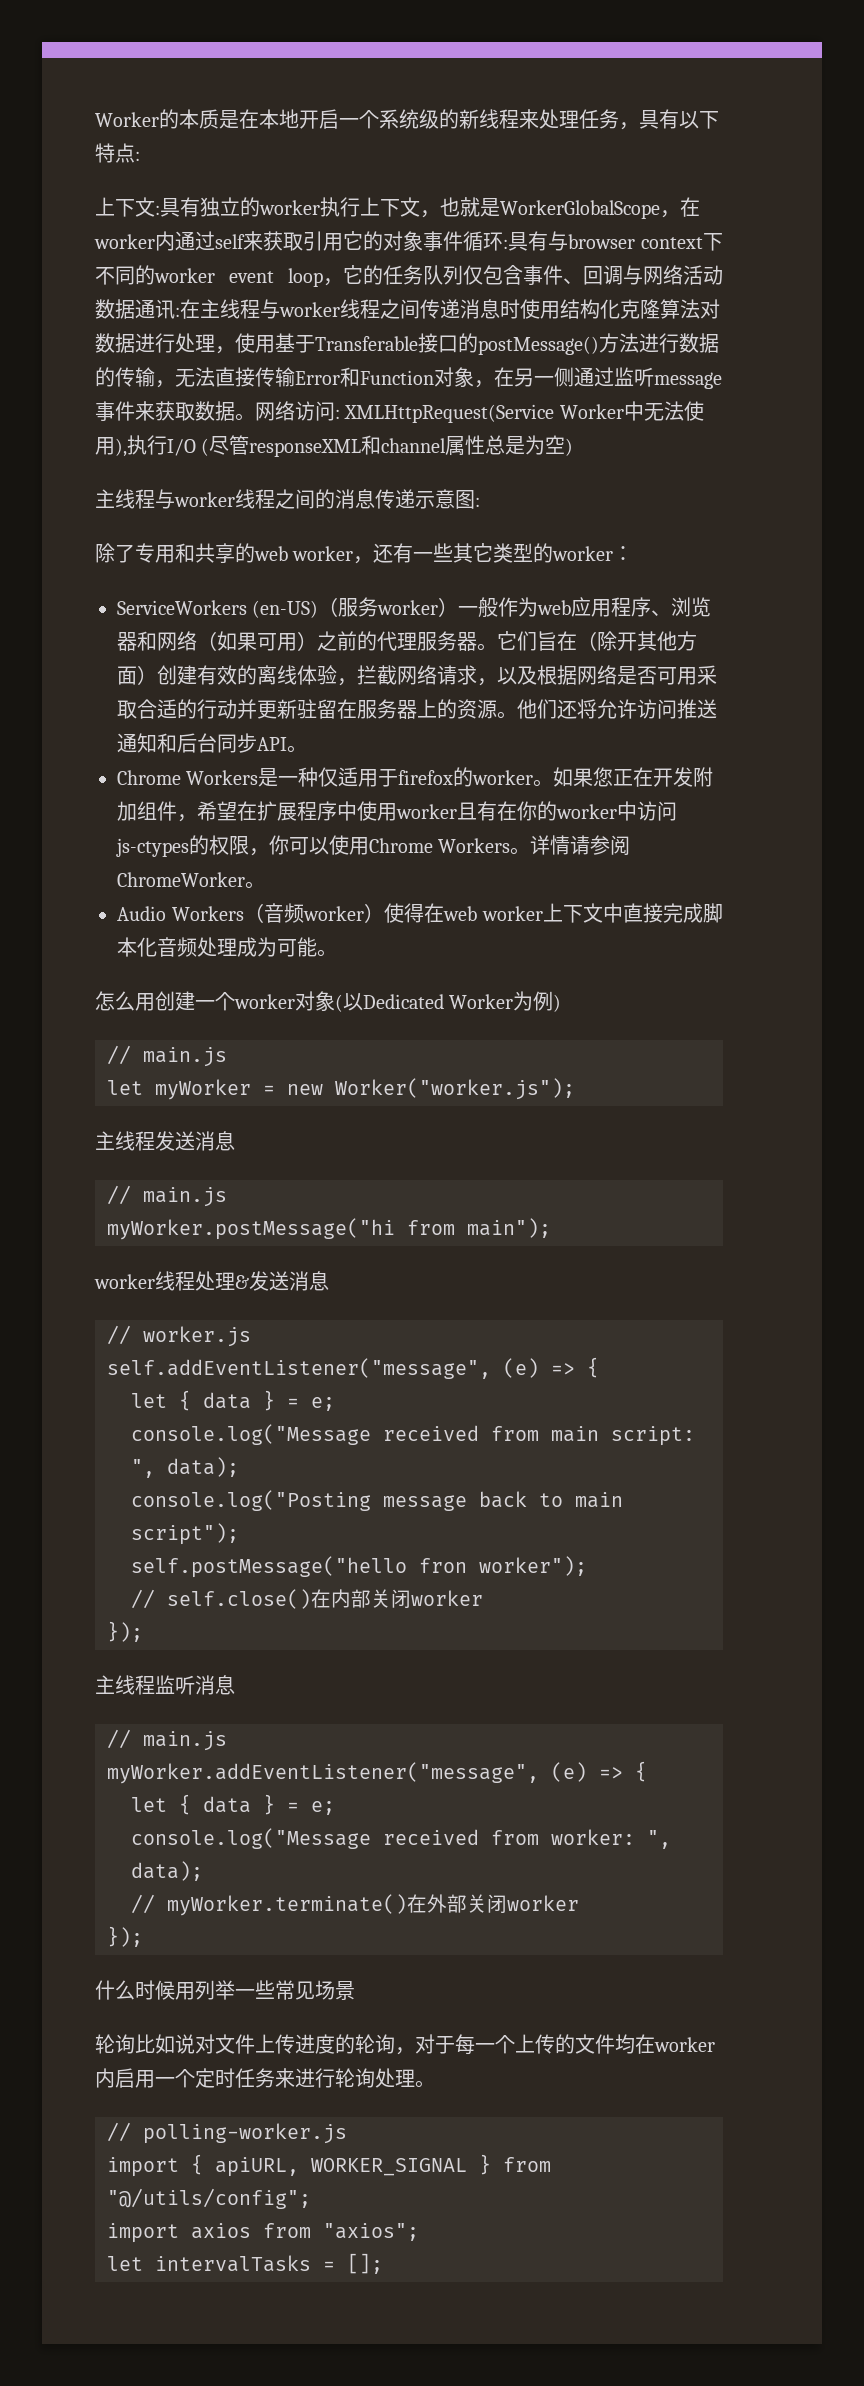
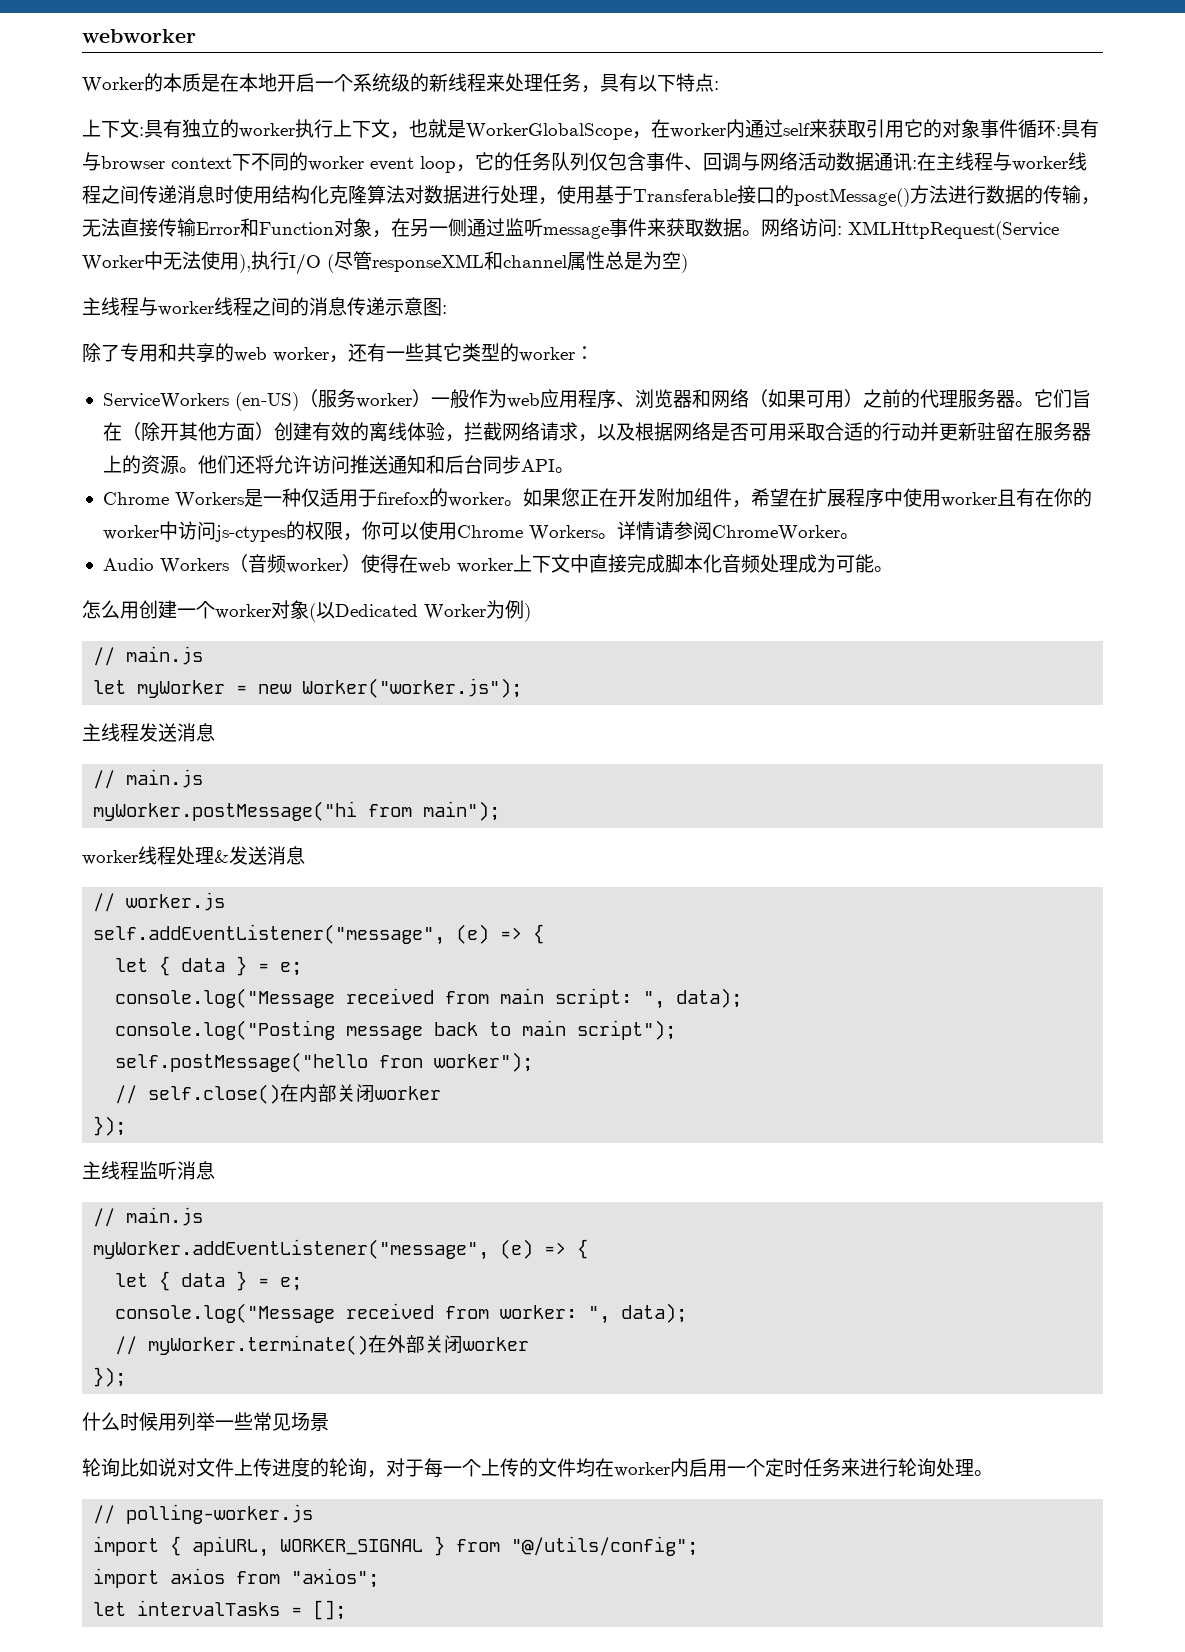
+ webworker

